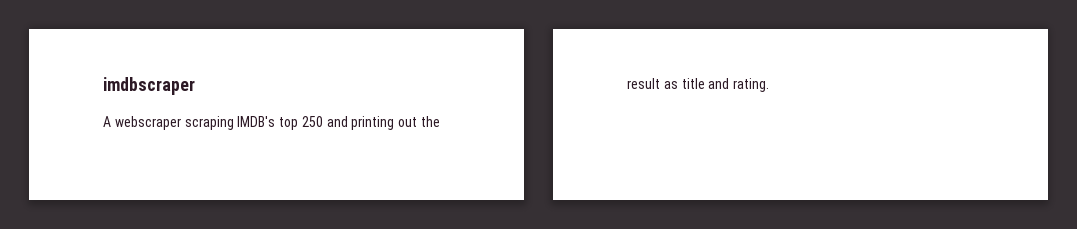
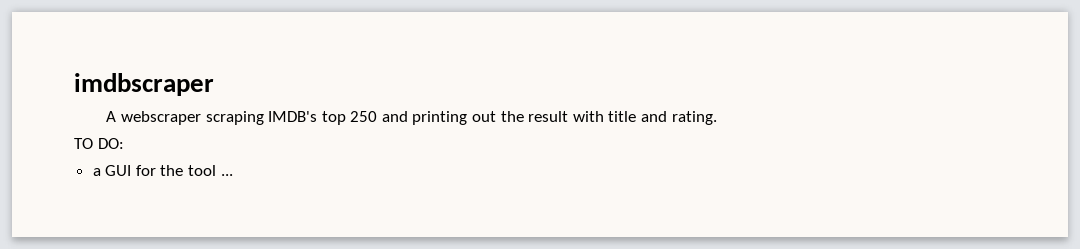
- A webscraper scraping IMDB's top 250 and printing out the result as title and rating.
+ A webscraper scraping IMDB's top 250 and printing out the result with title and rating.
+ TO DO:
+ a GUI for the tool ...

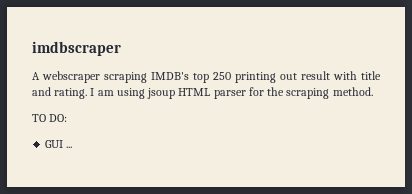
- A webscraper scraping IMDB's top 250 and printing out the result with title and rating.
+ A webscraper scraping IMDB's top 250 printing out result with title and rating. I am using jsoup HTML parser for the scraping method.
  TO DO:
- a GUI for the tool ...
+ GUI ...

